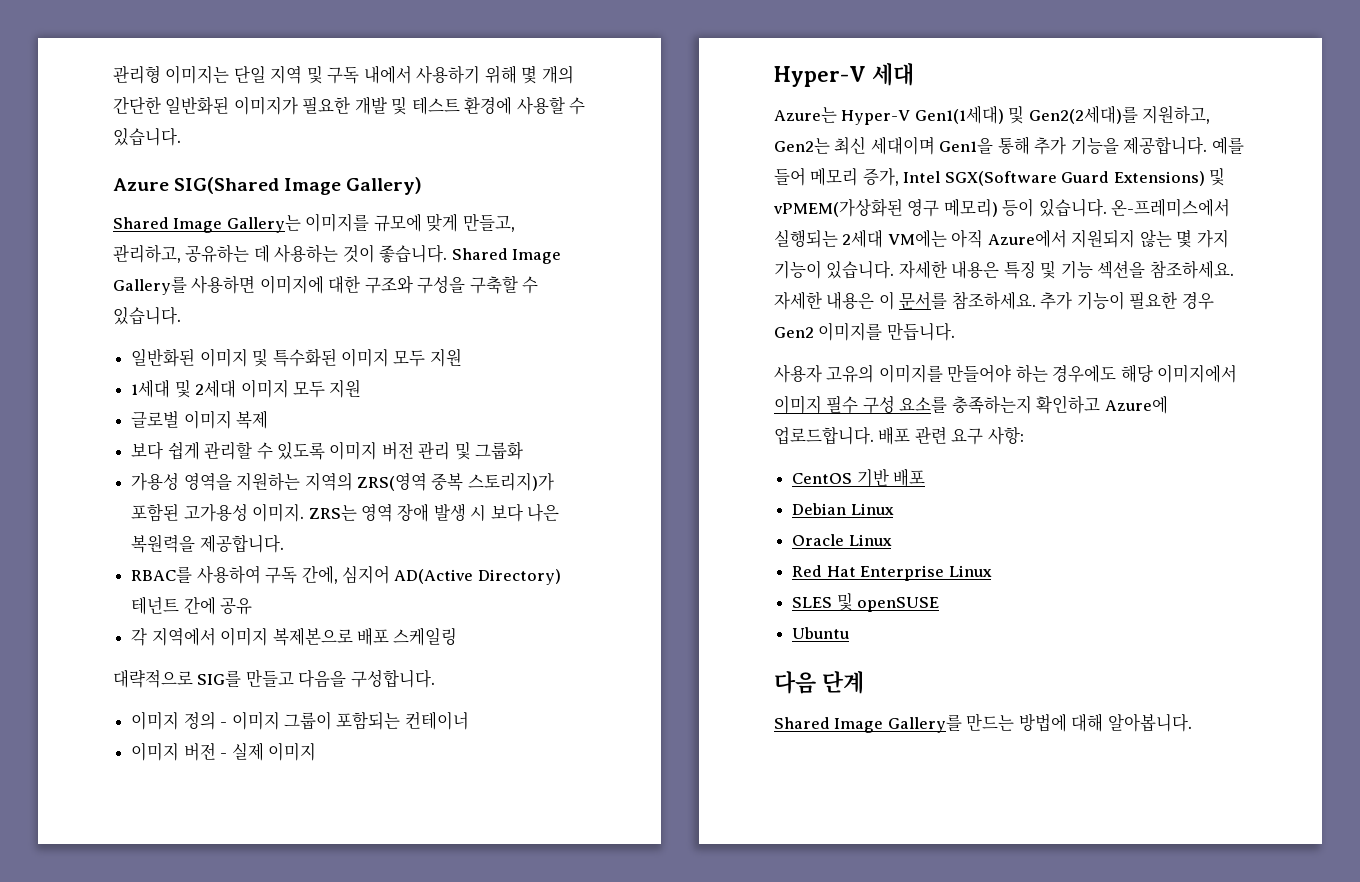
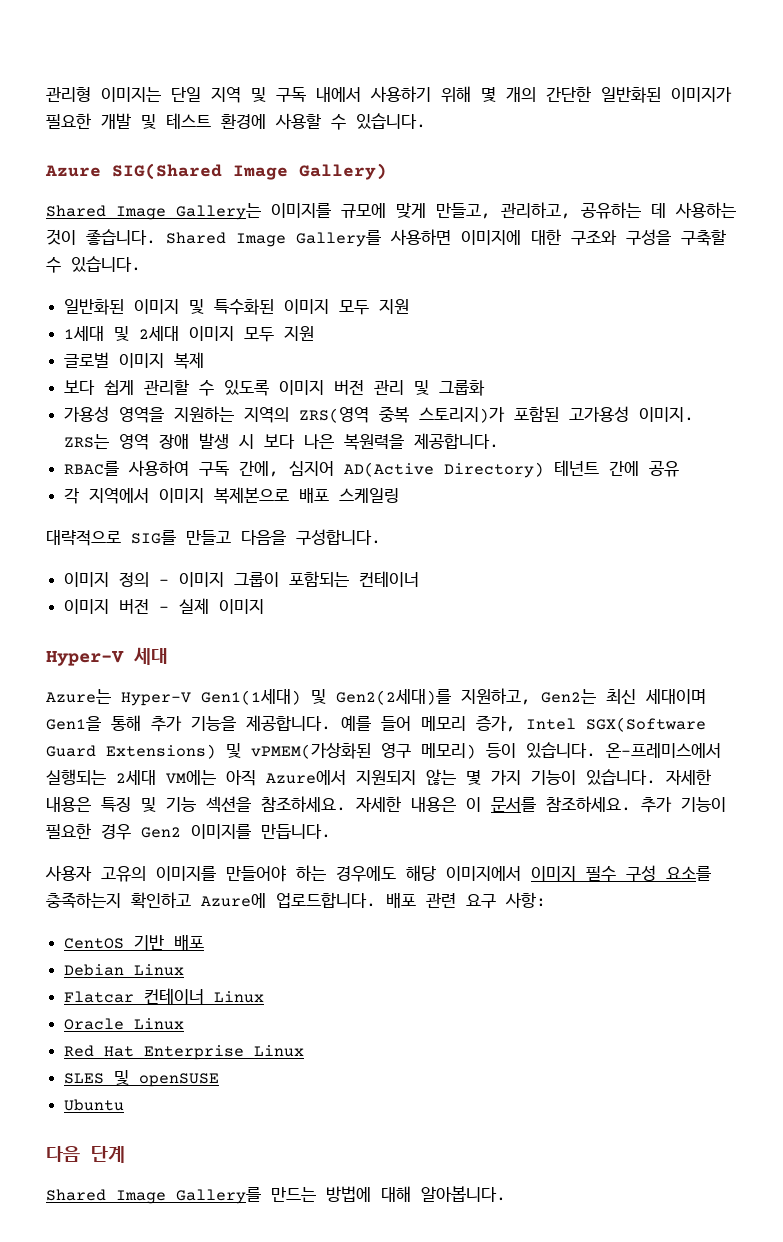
+ Flatcar 컨테이너 Linux

